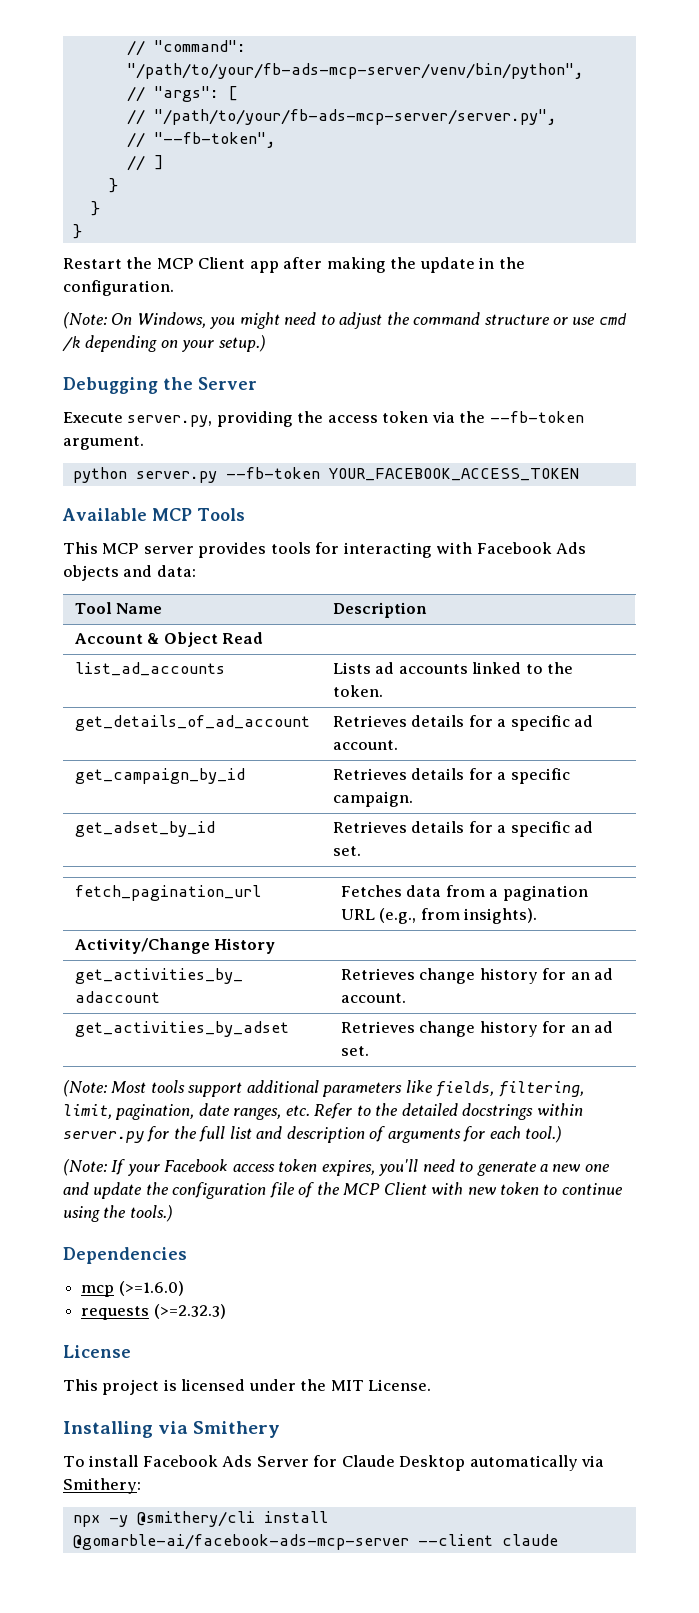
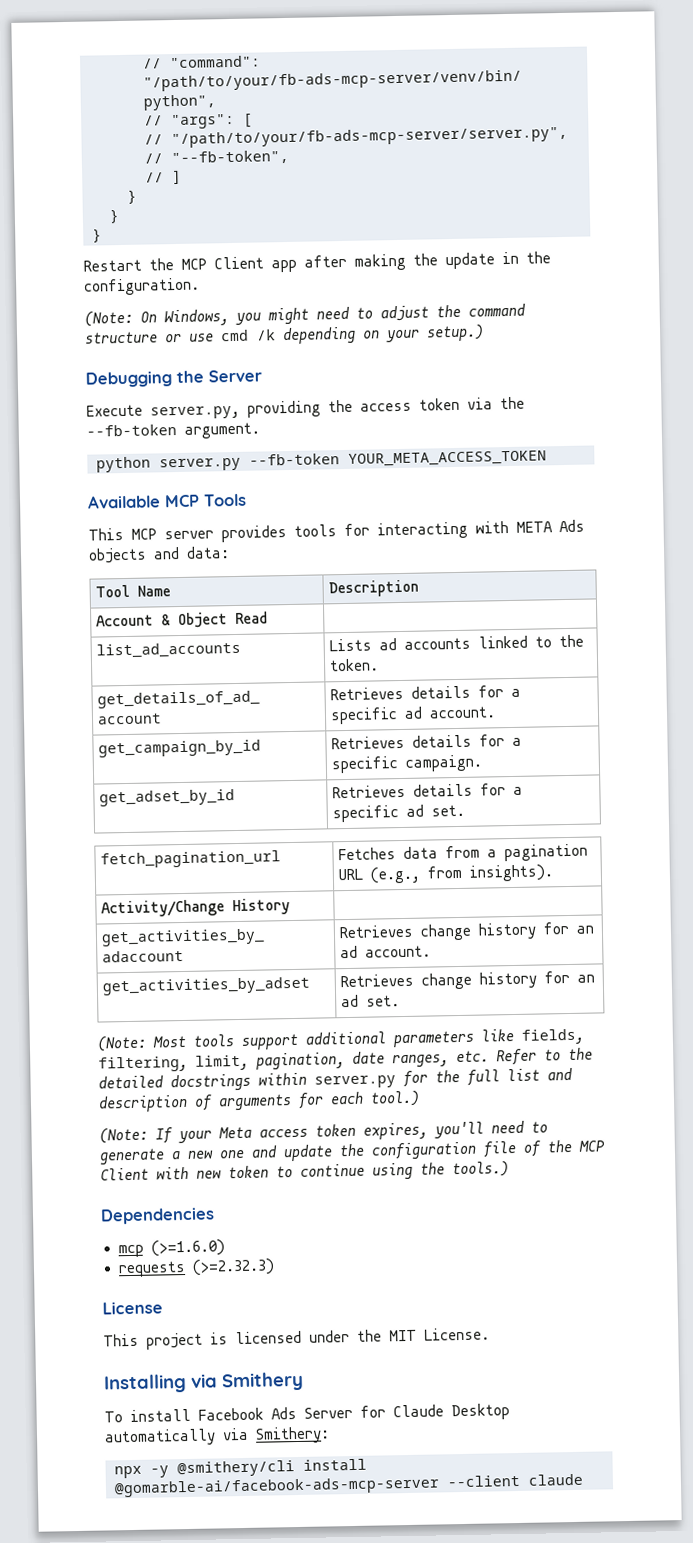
- python server.py --fb-token YOUR_FACEBOOK_ACCESS_TOKEN
+ python server.py --fb-token YOUR_META_ACCESS_TOKEN
- This MCP server provides tools for interacting with Facebook Ads objects and data:
+ This MCP server provides tools for interacting with META Ads objects and data:
- (Note: If your Facebook access token expires, you'll need to generate a new one and update the configuration file of the MCP Client with new token to continue using the tools.)
+ (Note: If your Meta access token expires, you'll need to generate a new one and update the configuration file of the MCP Client with new token to continue using the tools.)

